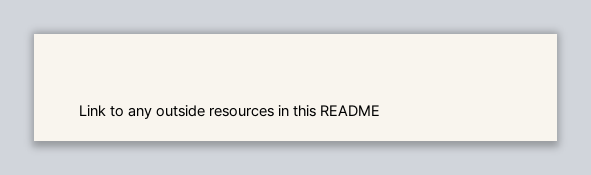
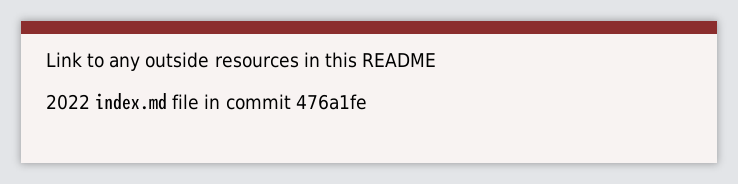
+ 2022 index.md file in commit 476a1fe

